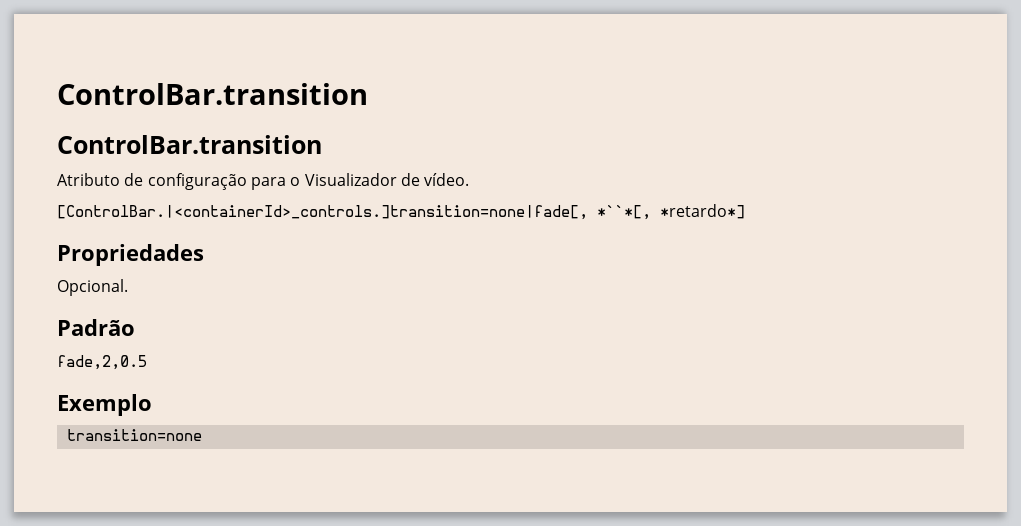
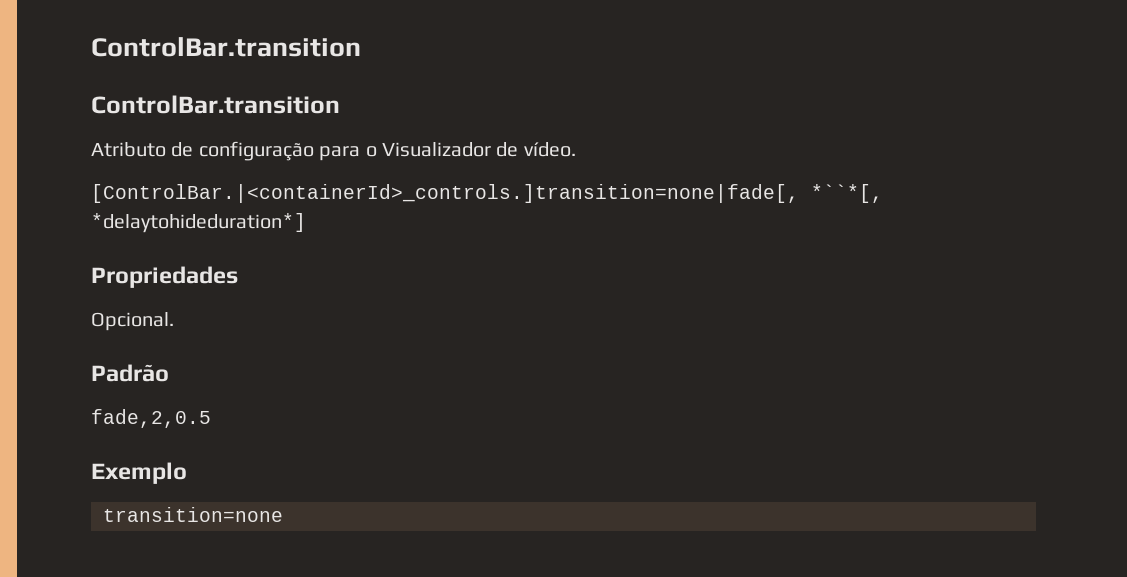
- [ControlBar.|<containerId>_controls.]transition=none|fade[, *``*[, *retardo*]
+ [ControlBar.|<containerId>_controls.]transition=none|fade[, *``*[, *delaytohideduration*]

